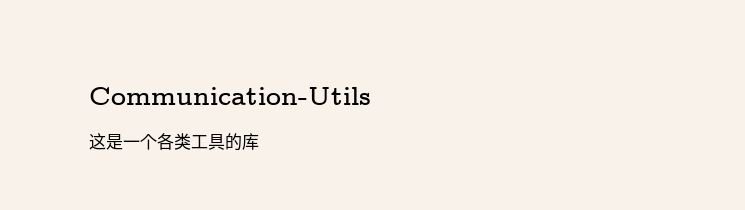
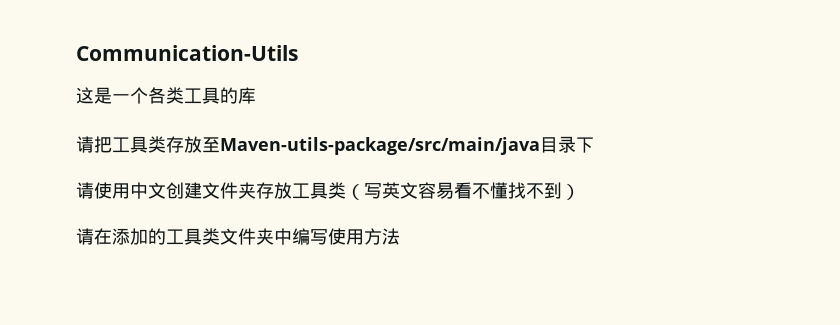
+ 请把工具类存放至Maven-utils-package/src/main/java目录下
+ 请使用中文创建文件夹存放工具类（写英文容易看不懂找不到）
+ 请在添加的工具类文件夹中编写使用方法

